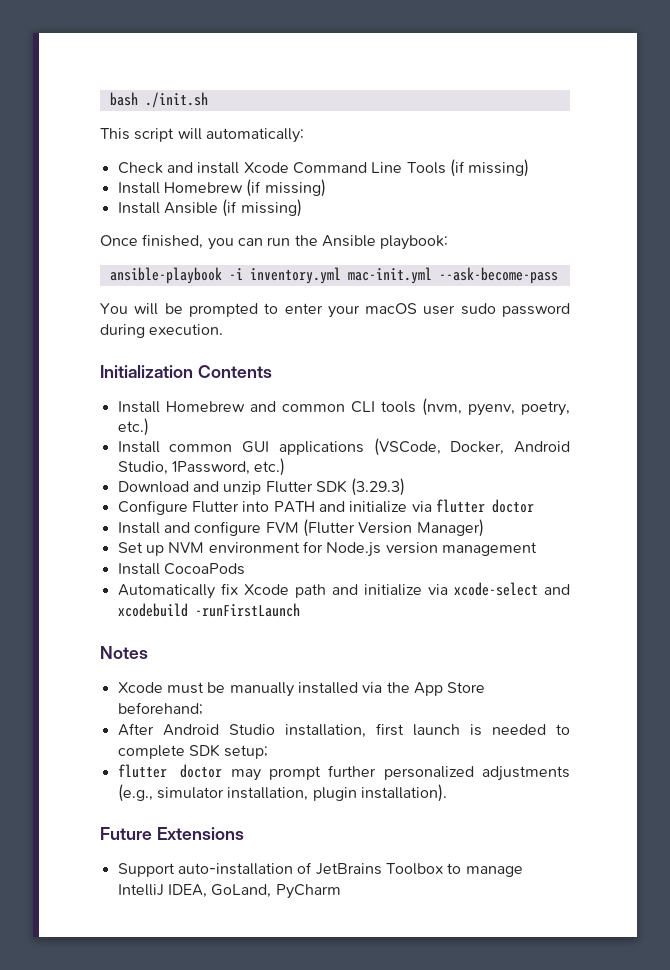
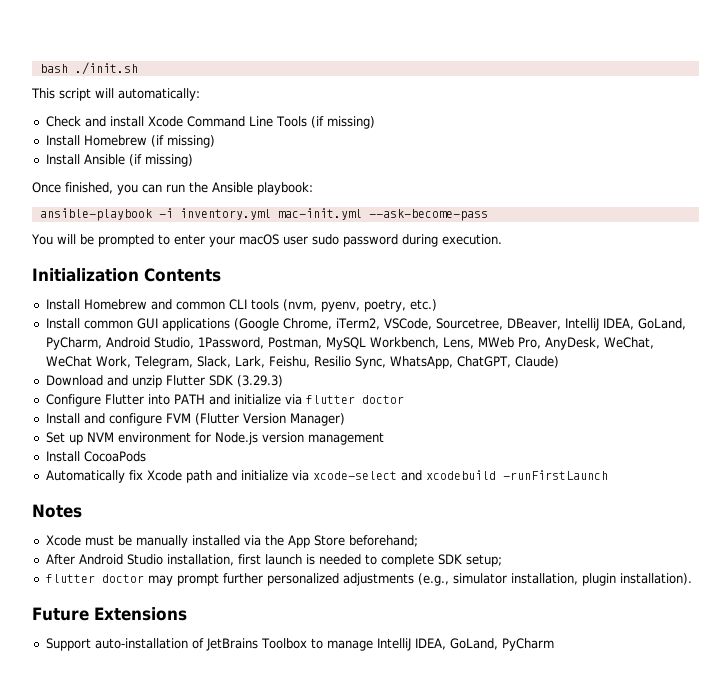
- Install common GUI applications (VSCode, Docker, Android Studio, 1Password, etc.)
+ Install common GUI applications (Google Chrome, iTerm2, VSCode, Sourcetree, DBeaver, IntelliJ IDEA, GoLand, PyCharm, Android Studio, 1Password, Postman, MySQL Workbench, Lens, MWeb Pro, AnyDesk, WeChat, WeChat Work, Telegram, Slack, Lark, Feishu, Resilio Sync, WhatsApp, ChatGPT, Claude)

